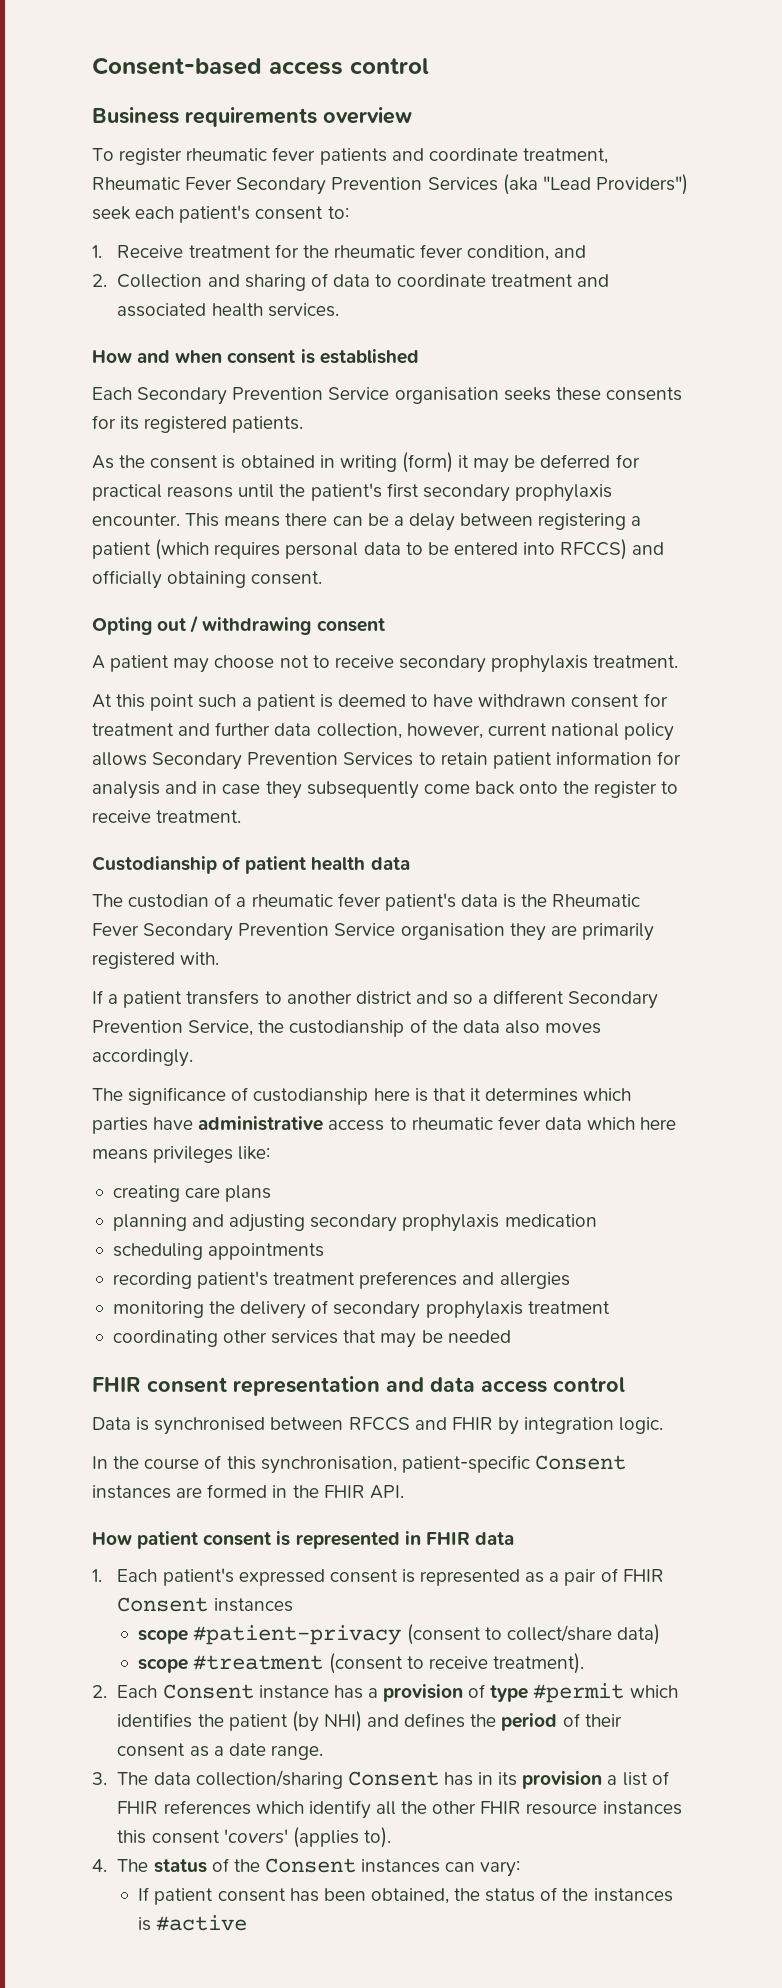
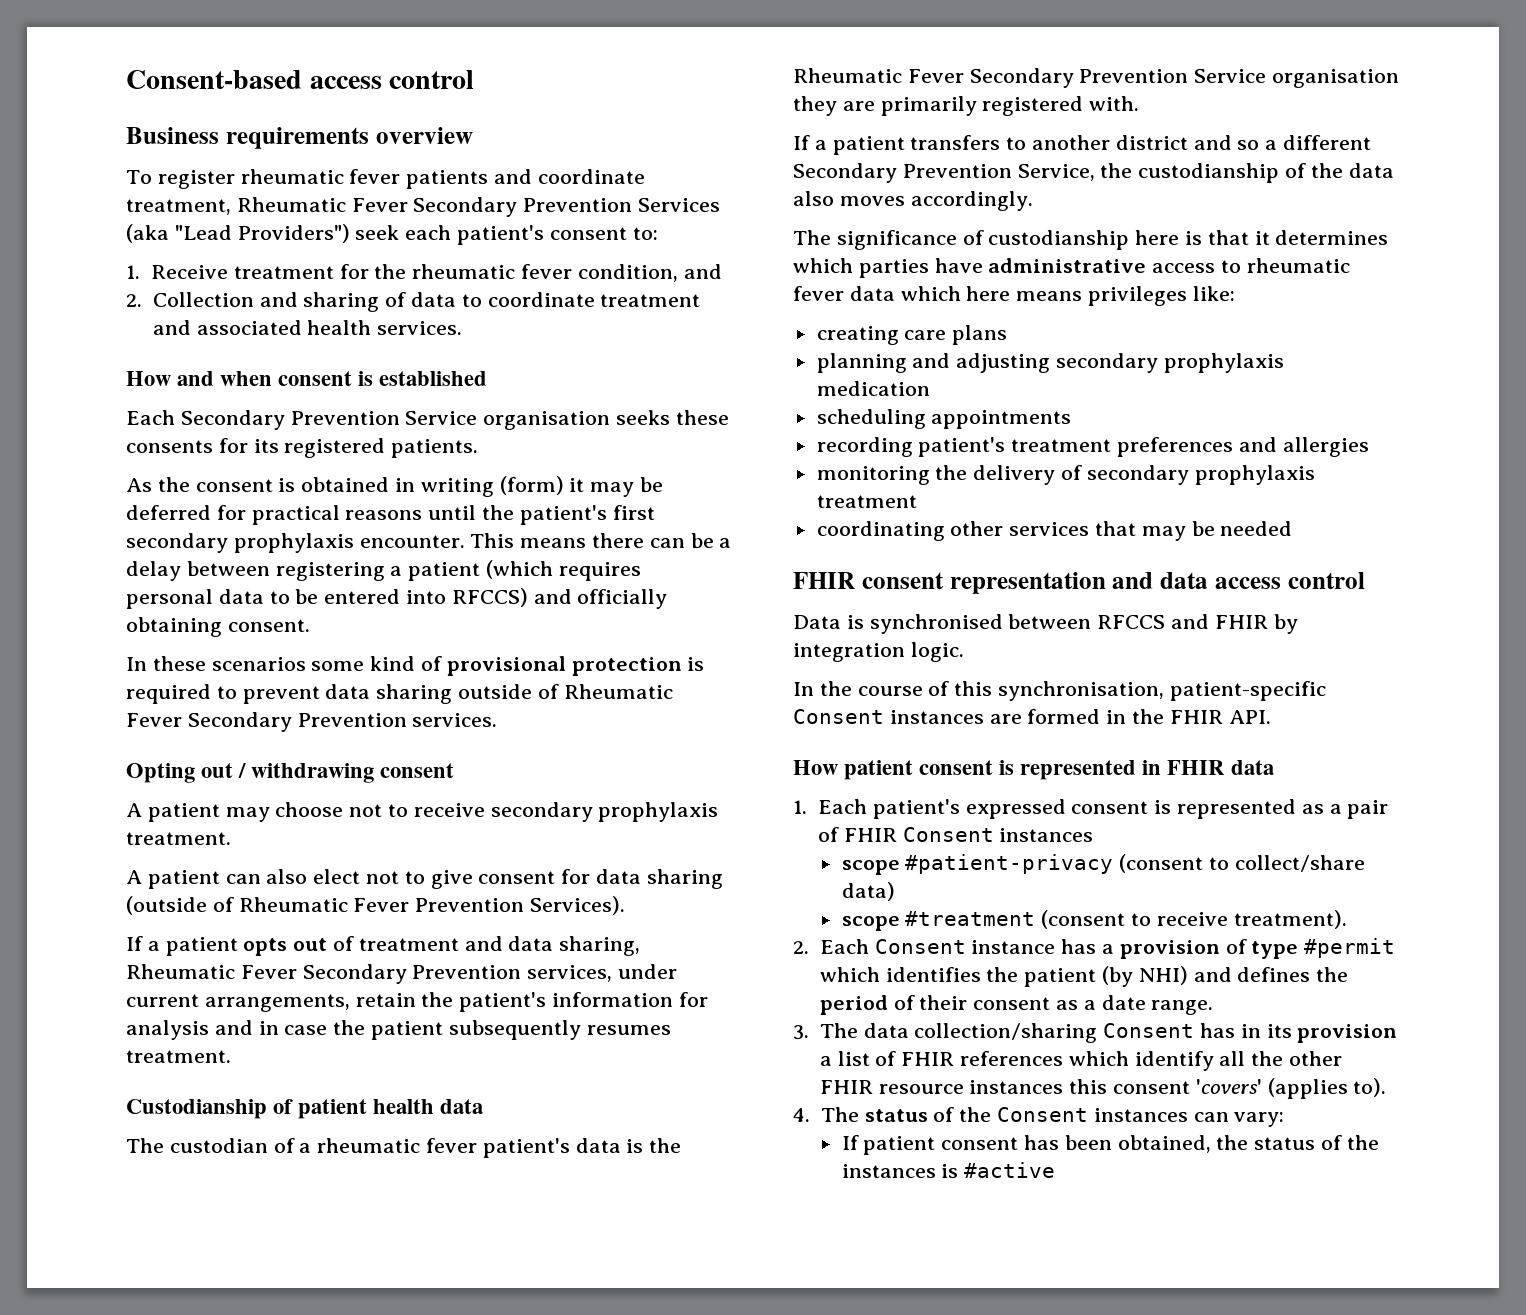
+ In these scenarios some kind of provisional protection is required to prevent data sharing outside of Rheumatic Fever Secondary Prevention services.
- At this point such a patient is deemed to have withdrawn consent for treatment and further data collection, however, current national policy allows Secondary Prevention Services to retain patient information for analysis and in case they subsequently come back onto the register to receive treatment.
+ A patient can also elect not to give consent for data sharing (outside of Rheumatic Fever Prevention Services).
+ If a patient opts out of treatment and data sharing, Rheumatic Fever Secondary Prevention services, under current arrangements, retain the patient's information for analysis and in case the patient subsequently resumes treatment.

